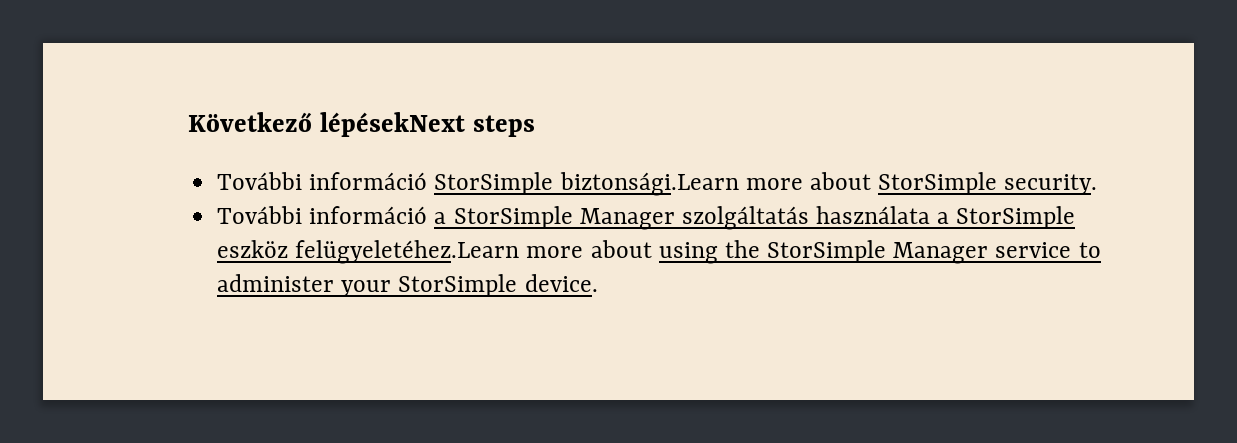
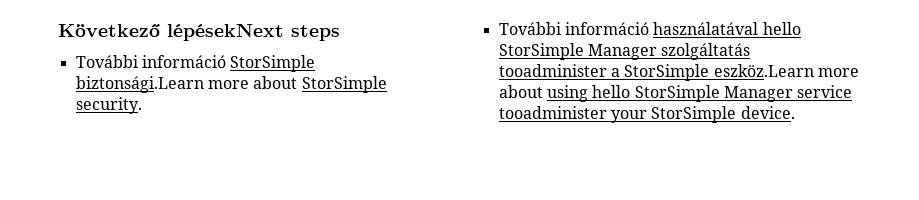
- További információ a StorSimple Manager szolgáltatás használata a StorSimple eszköz felügyeletéhez.Learn more about using the StorSimple Manager service to administer your StorSimple device.
+ További információ használatával hello StorSimple Manager szolgáltatás tooadminister a StorSimple eszköz.Learn more about using hello StorSimple Manager service tooadminister your StorSimple device.

